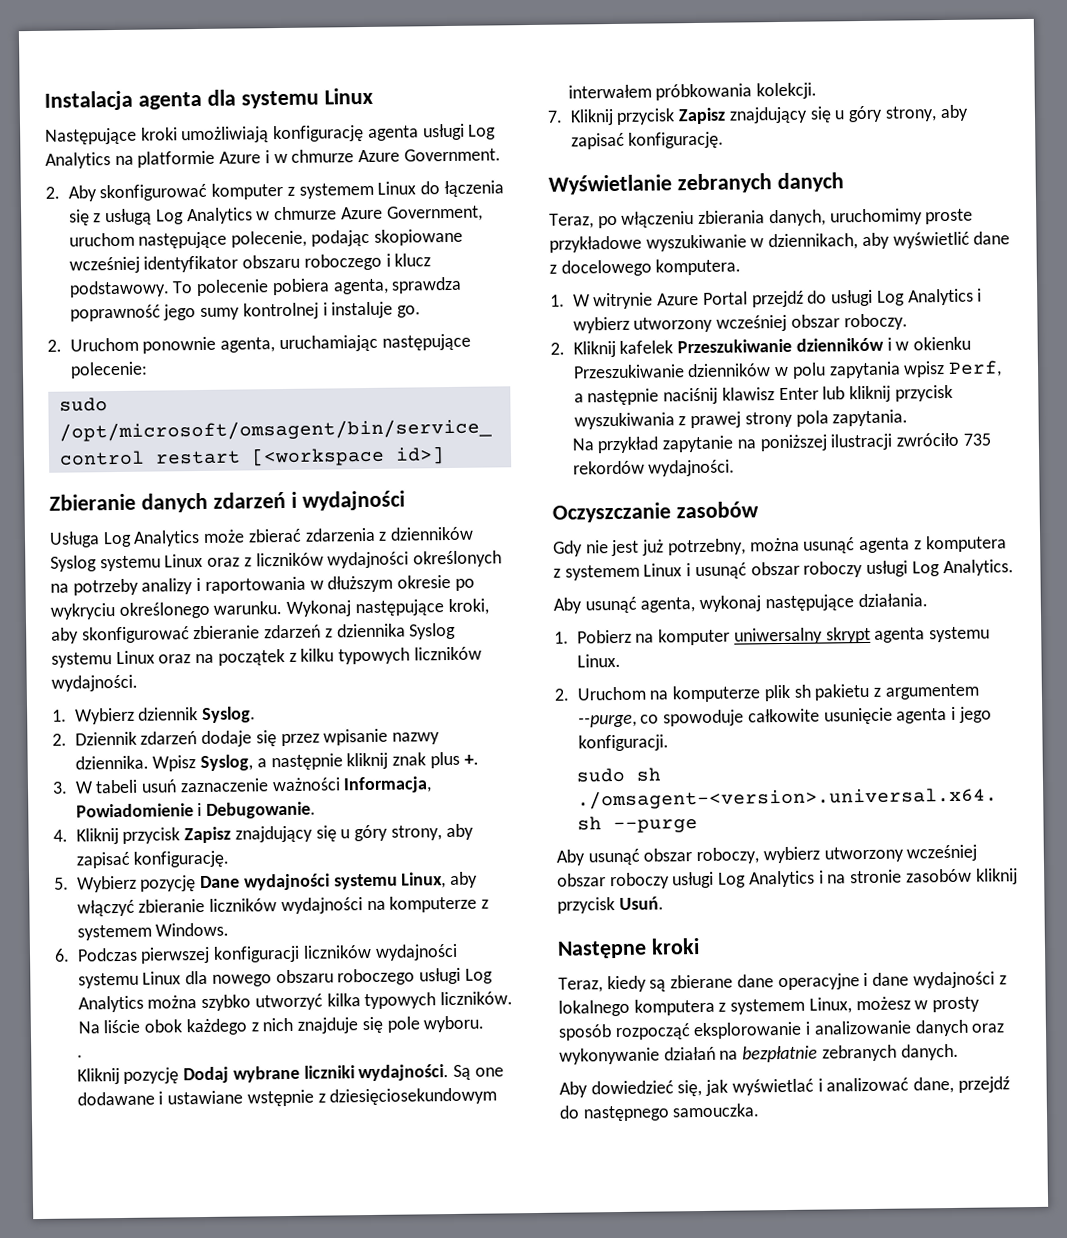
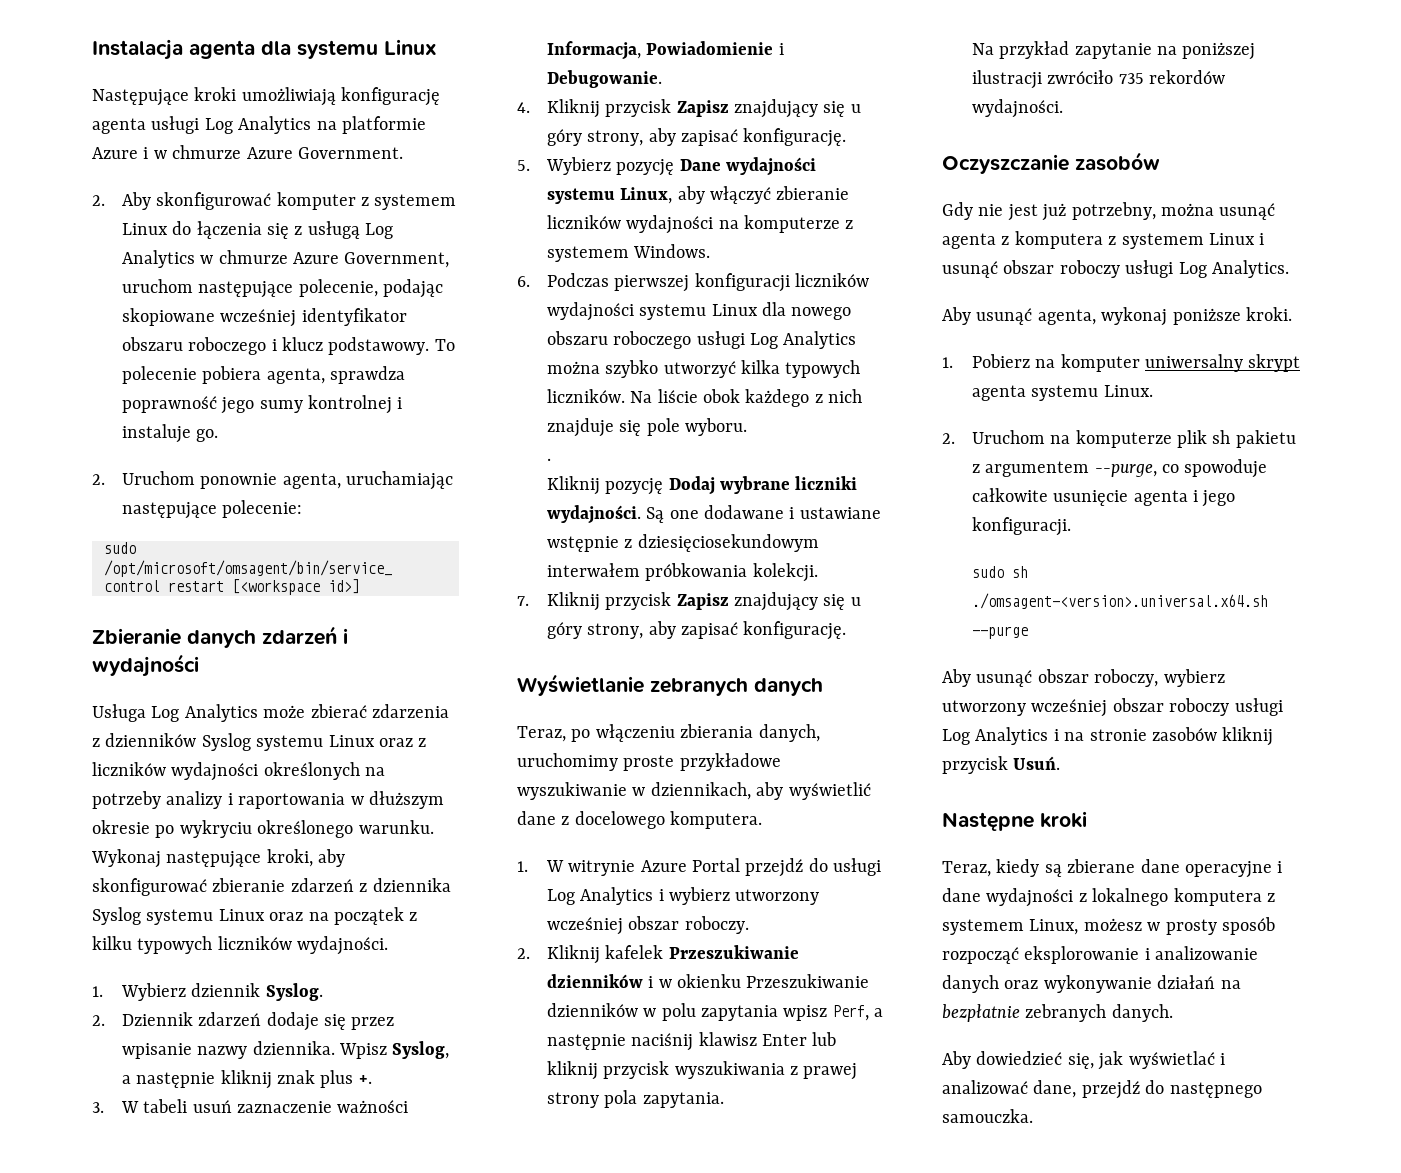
- Aby usunąć agenta, wykonaj następujące działania.
+ Aby usunąć agenta, wykonaj poniższe kroki.

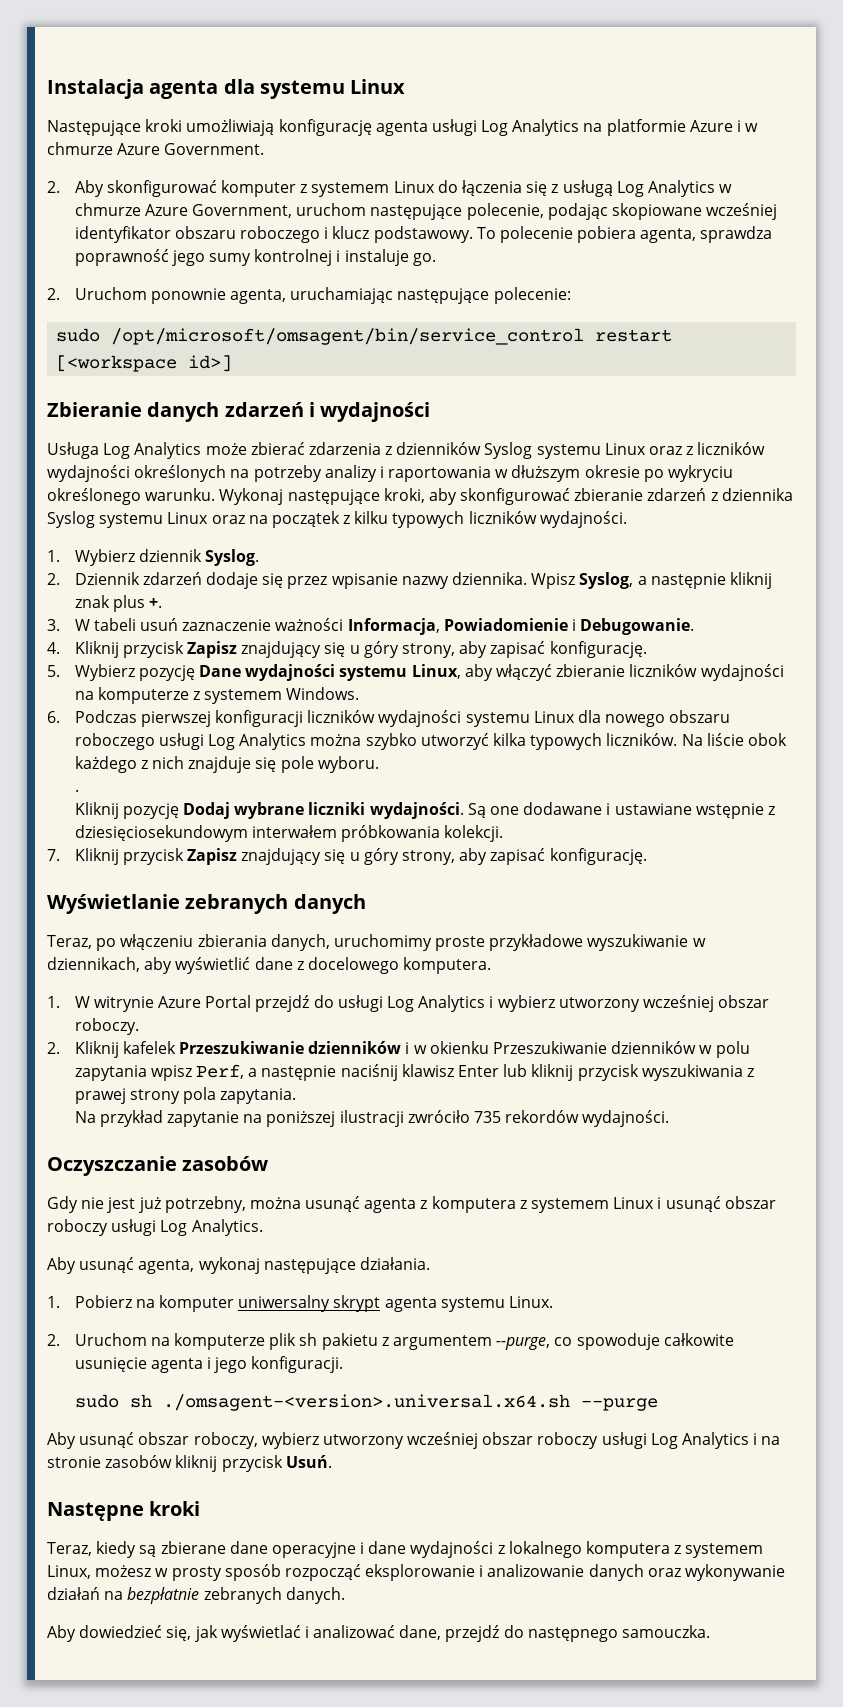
- Aby usunąć agenta, wykonaj poniższe kroki.
+ Aby usunąć agenta, wykonaj następujące działania.

